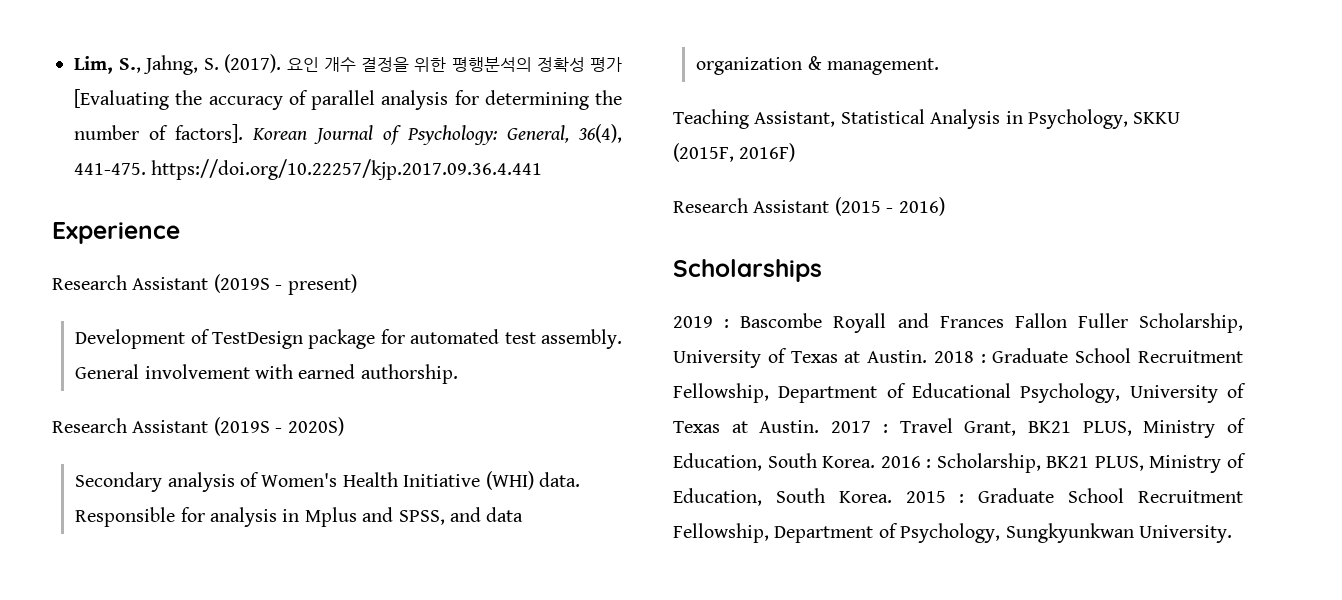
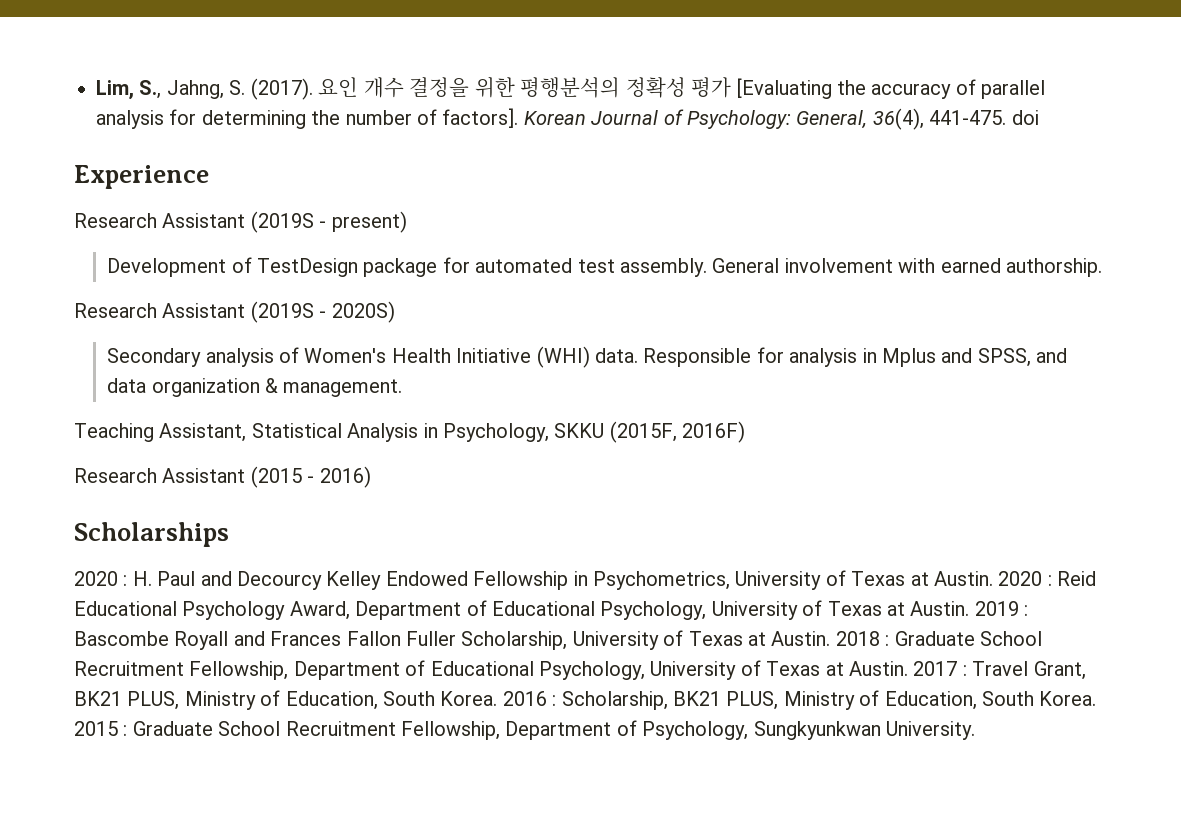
- Korean Journal of Psychology: General, 36(4), 441-475. https://doi.org/10.22257/kjp.2017.09.36.4.441
+ Korean Journal of Psychology: General, 36(4), 441-475. doi
+ 2020 : H. Paul and Decourcy Kelley Endowed Fellowship in Psychometrics, University of Texas at Austin. 2020 : Reid Educational Psychology Award, Department of Educational Psychology, University of Texas at Austin.

